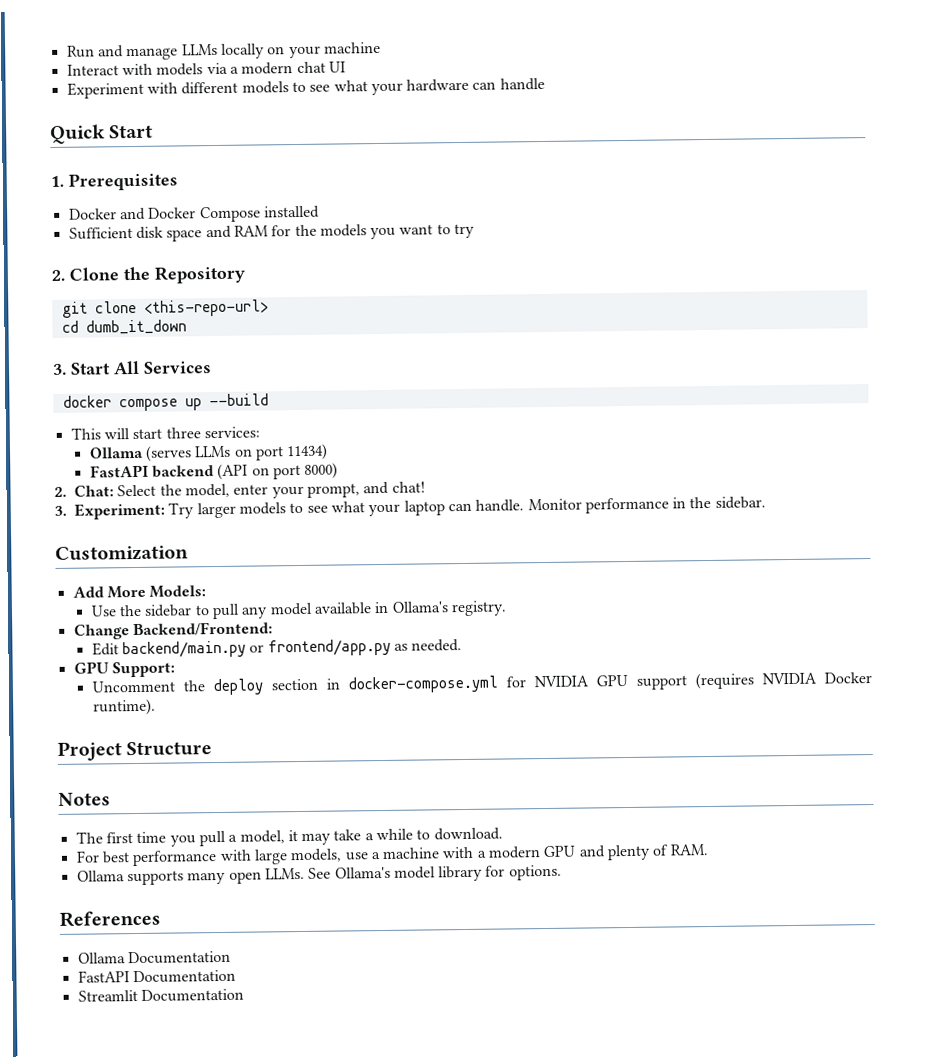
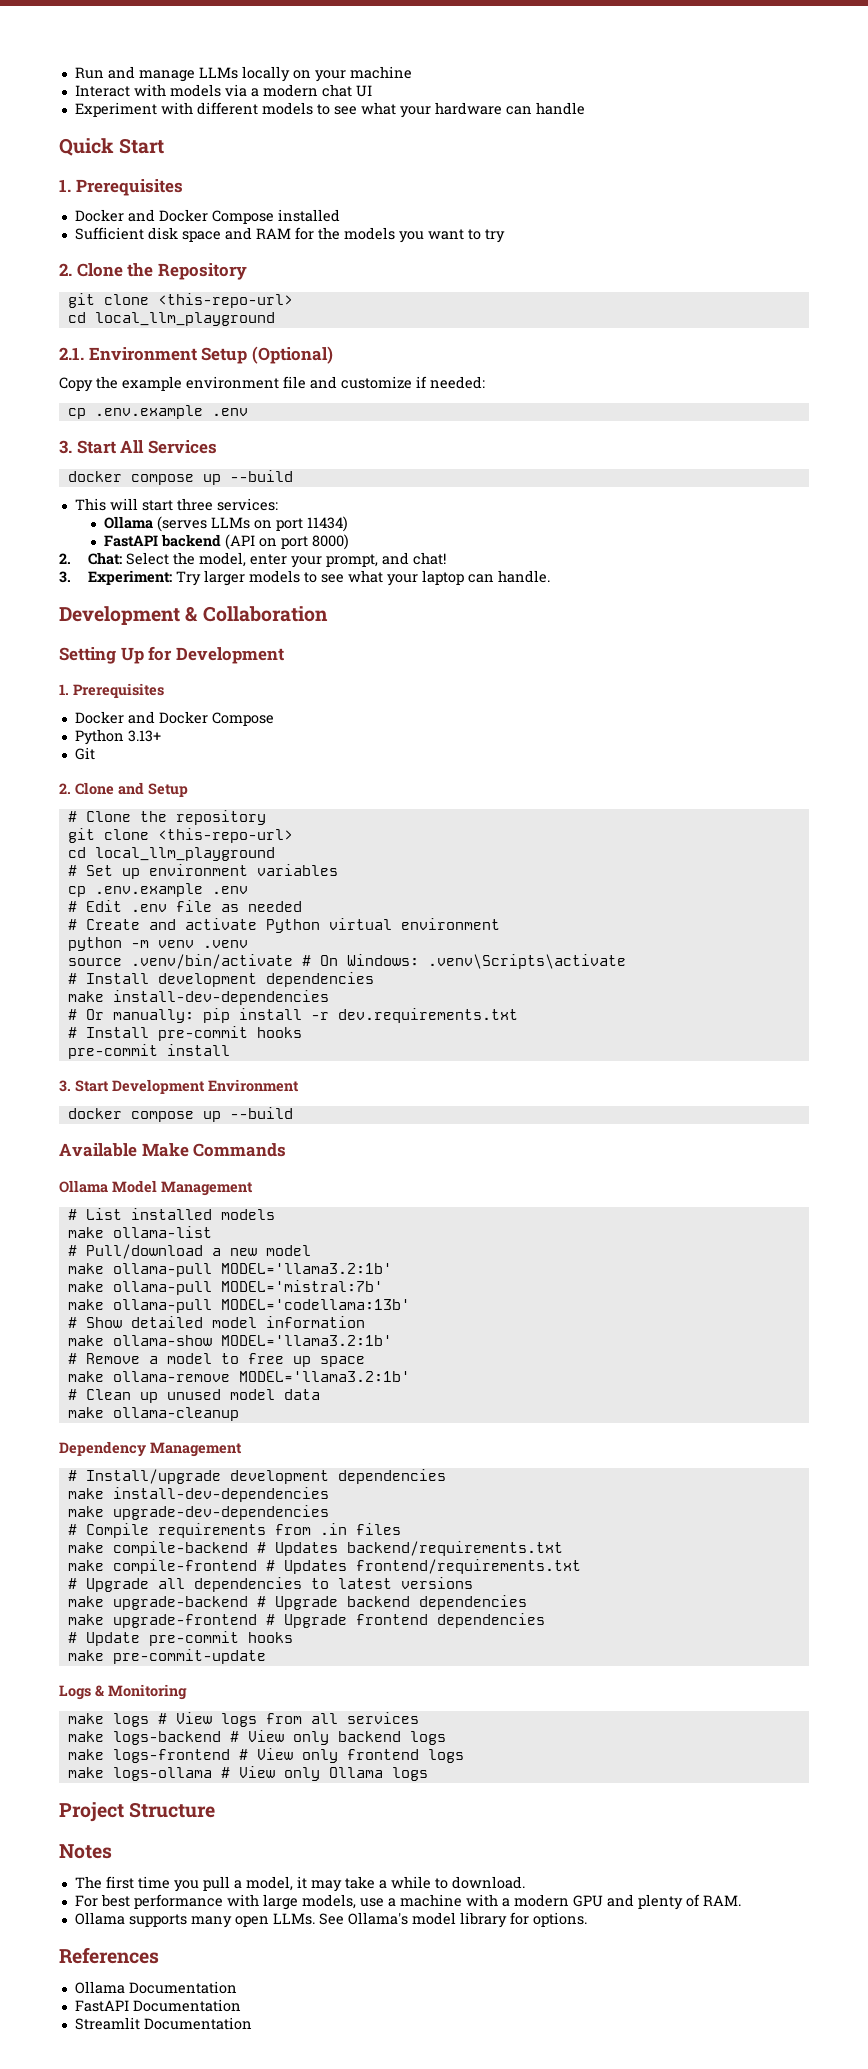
  2. Clone the Repository
  git clone <this-repo-url>
- cd dumb_it_down
+ cd local_llm_playground
+ 2.1. Environment Setup (Optional)
+ Copy the example environment file and customize if needed:
+ cp .env.example .env
- 3. Experiment: Try larger models to see what your laptop can handle. Monitor performance in the sidebar.
- Customization
- Add More Models:
- Use the sidebar to pull any model available in Ollama's registry.
- Change Backend/Frontend:
- Edit backend/main.py or frontend/app.py as needed.
- GPU Support:
- Uncomment the deploy section in docker-compose.yml for NVIDIA GPU support (requires NVIDIA Docker runtime).
+ 3. Experiment: Try larger models to see what your laptop can handle.
+ Development & Collaboration
+ Setting Up for Development
+ 1. Prerequisites
+ Docker and Docker Compose
+ Python 3.13+
+ Git
+ 2. Clone and Setup
+ # Clone the repository
+ git clone <this-repo-url>
+ cd local_llm_playground
+ # Set up environment variables
+ cp .env.example .env
+ # Edit .env file as needed
+ # Create and activate Python virtual environment
+ python -m venv .venv
+ source .venv/bin/activate # On Windows: .venv\Scripts\activate
+ # Install development dependencies
+ make install-dev-dependencies
+ # Or manually: pip install -r dev.requirements.txt
+ # Install pre-commit hooks
+ pre-commit install
+ 3. Start Development Environment
+ docker compose up --build
+ Available Make Commands
+ Ollama Model Management
+ # List installed models
+ make ollama-list
+ # Pull/download a new model
+ make ollama-pull MODEL='llama3.2:1b'
+ make ollama-pull MODEL='mistral:7b'
+ make ollama-pull MODEL='codellama:13b'
+ # Show detailed model information
+ make ollama-show MODEL='llama3.2:1b'
+ # Remove a model to free up space
+ make ollama-remove MODEL='llama3.2:1b'
+ # Clean up unused model data
+ make ollama-cleanup
+ Dependency Management
+ # Install/upgrade development dependencies
+ make install-dev-dependencies
+ make upgrade-dev-dependencies
+ # Compile requirements from .in files
+ make compile-backend # Updates backend/requirements.txt
+ make compile-frontend # Updates frontend/requirements.txt
+ # Upgrade all dependencies to latest versions
+ make upgrade-backend # Upgrade backend dependencies
+ make upgrade-frontend # Upgrade frontend dependencies
+ # Update pre-commit hooks
+ make pre-commit-update
+ Logs & Monitoring
+ make logs # View logs from all services
+ make logs-backend # View only backend logs
+ make logs-frontend # View only frontend logs
+ make logs-ollama # View only Ollama logs

